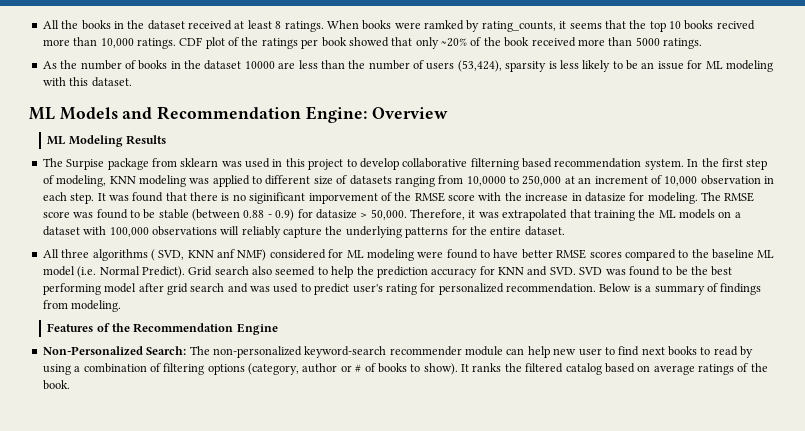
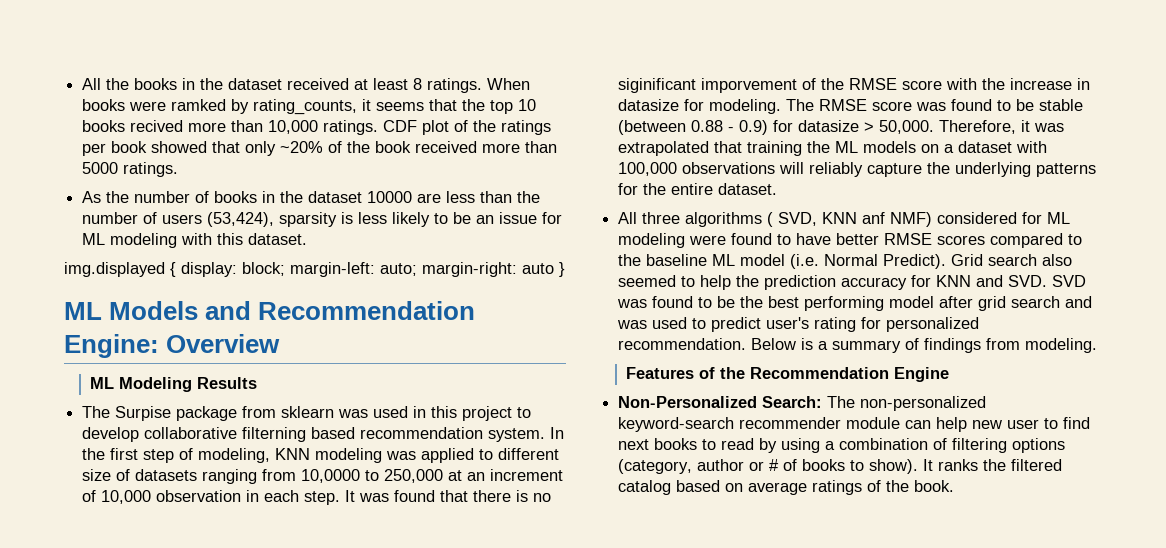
+ img.displayed { display: block; margin-left: auto; margin-right: auto }

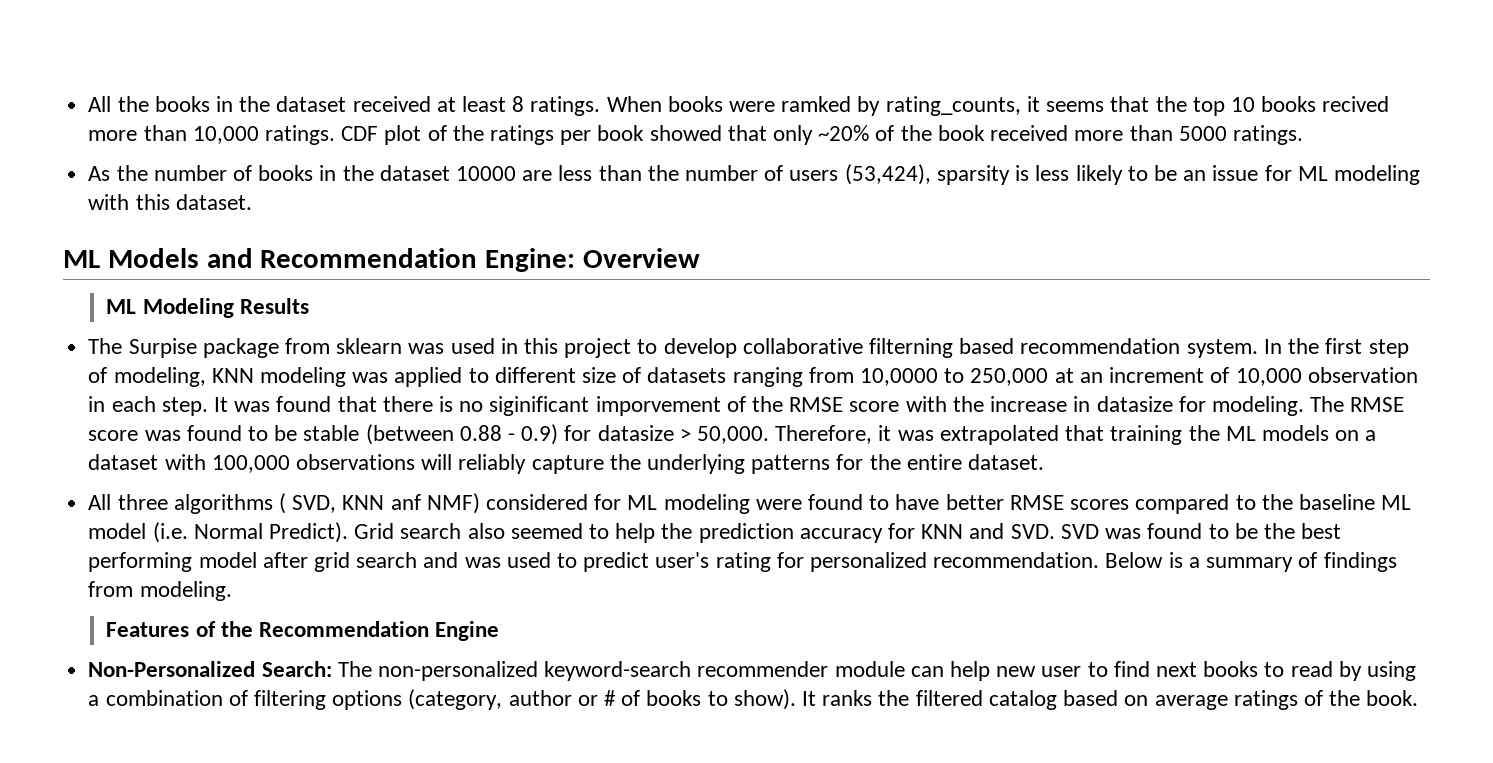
- img.displayed { display: block; margin-left: auto; margin-right: auto }

